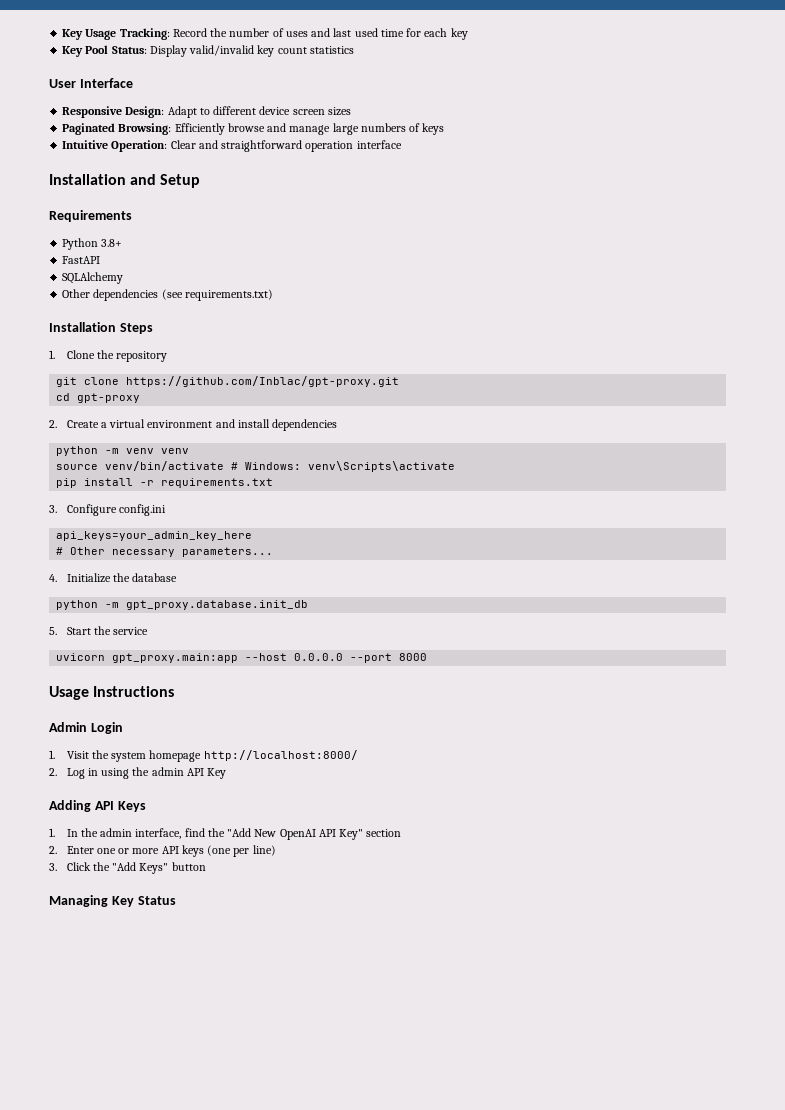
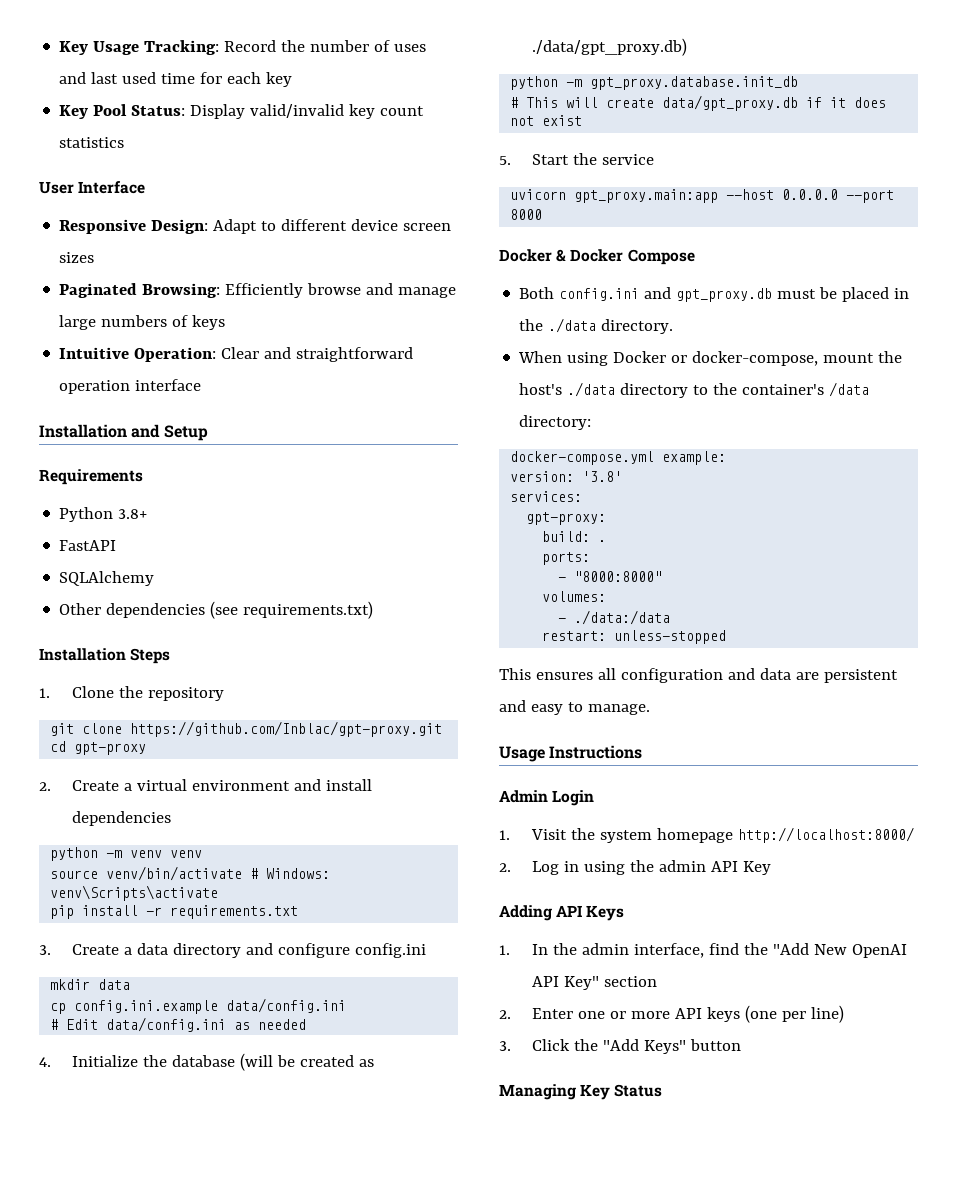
- 3. Configure config.ini
- api_keys=your_admin_key_here
- # Other necessary parameters...
- 4. Initialize the database
+ 3. Create a data directory and configure config.ini
+ mkdir data
+ cp config.ini.example data/config.ini
+ # Edit data/config.ini as needed
+ 4. Initialize the database (will be created as ./data/gpt_proxy.db)
  python -m gpt_proxy.database.init_db
+ # This will create data/gpt_proxy.db if it does not exist
+ Docker & Docker Compose
+ Both config.ini and gpt_proxy.db must be placed in the ./data directory.
+ When using Docker or docker-compose, mount the host's ./data directory to the container's /data directory:
+ docker-compose.yml example:
+ version: '3.8'
+ services:
+ gpt-proxy:
+ build: .
+ ports:
+ - "8000:8000"
+ volumes:
+ - ./data:/data
+ restart: unless-stopped
+ This ensures all configuration and data are persistent and easy to manage.

